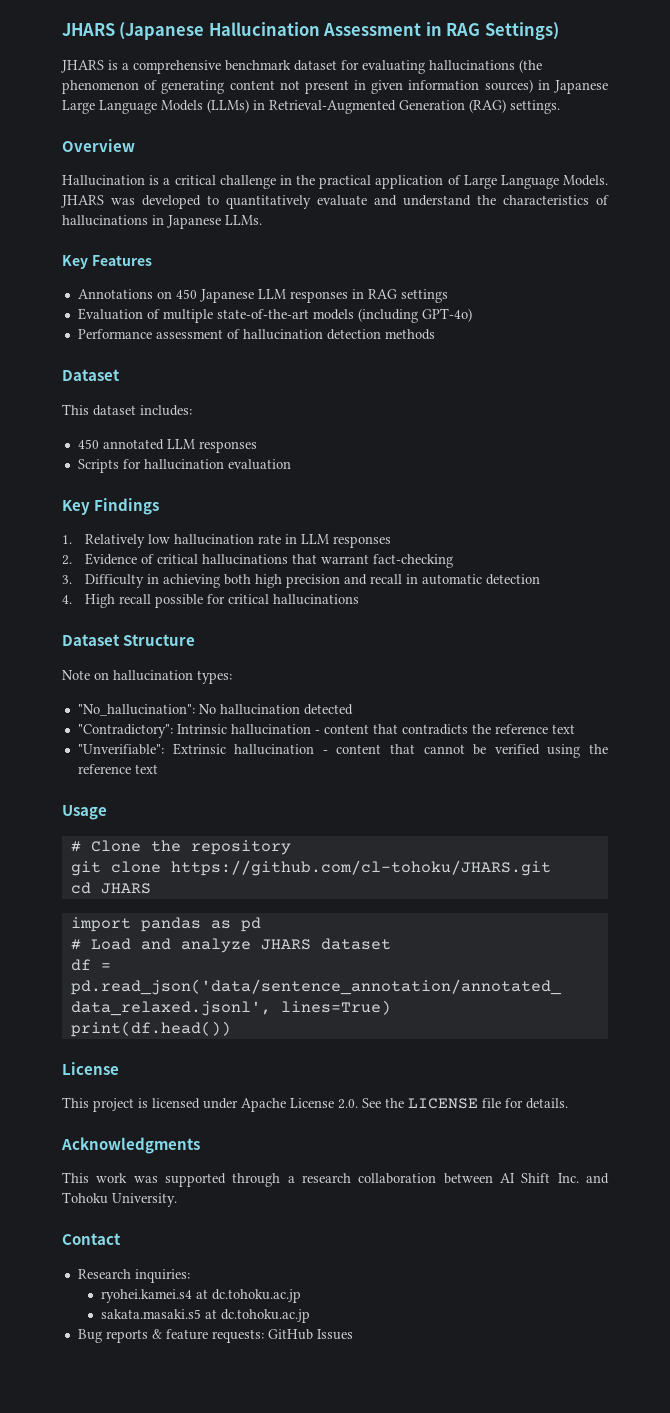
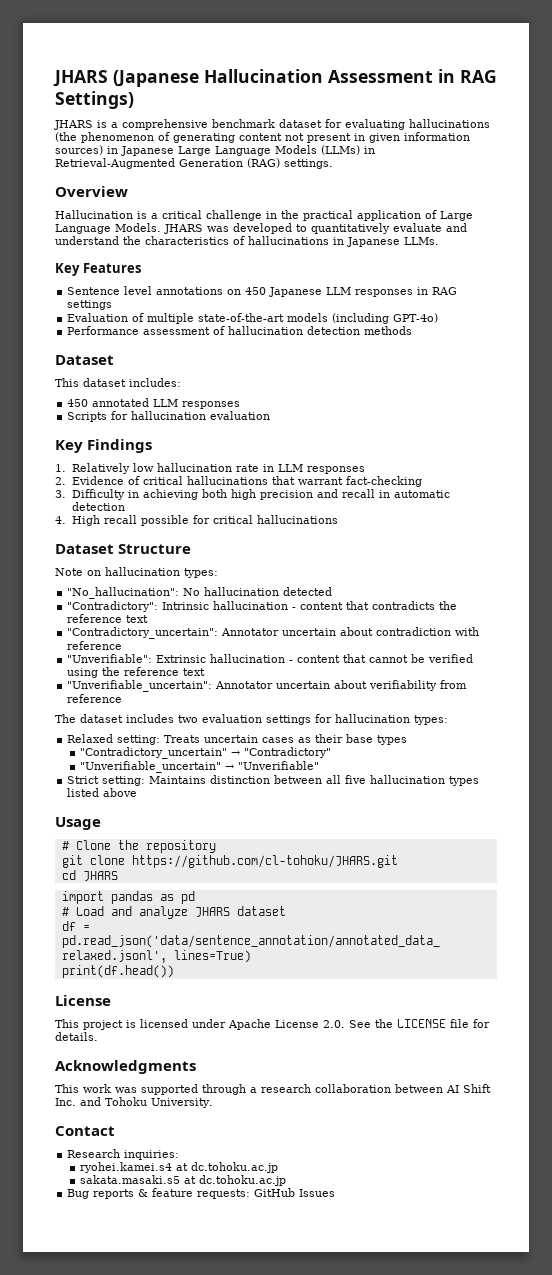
- Annotations on 450 Japanese LLM responses in RAG settings
+ Sentence level annotations on 450 Japanese LLM responses in RAG settings
+ "Contradictory_uncertain": Annotator uncertain about contradiction with reference
+ "Unverifiable_uncertain": Annotator uncertain about verifiability from reference
+ The dataset includes two evaluation settings for hallucination types:
+ Relaxed setting: Treats uncertain cases as their base types
+ "Contradictory_uncertain" → "Contradictory"
+ "Unverifiable_uncertain" → "Unverifiable"
+ Strict setting: Maintains distinction between all five hallucination types listed above

